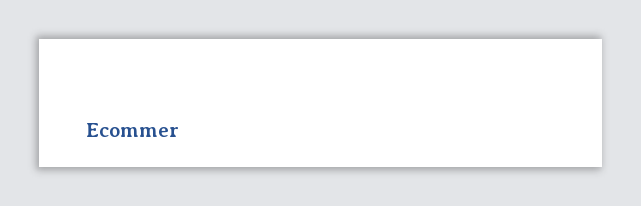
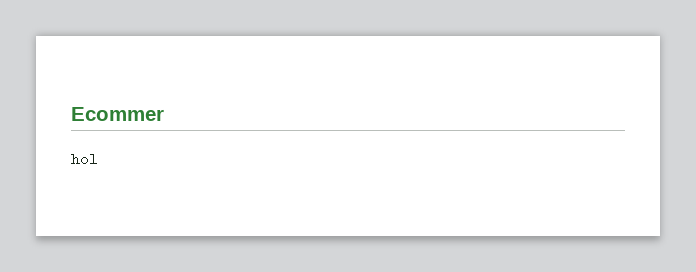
+ hol

